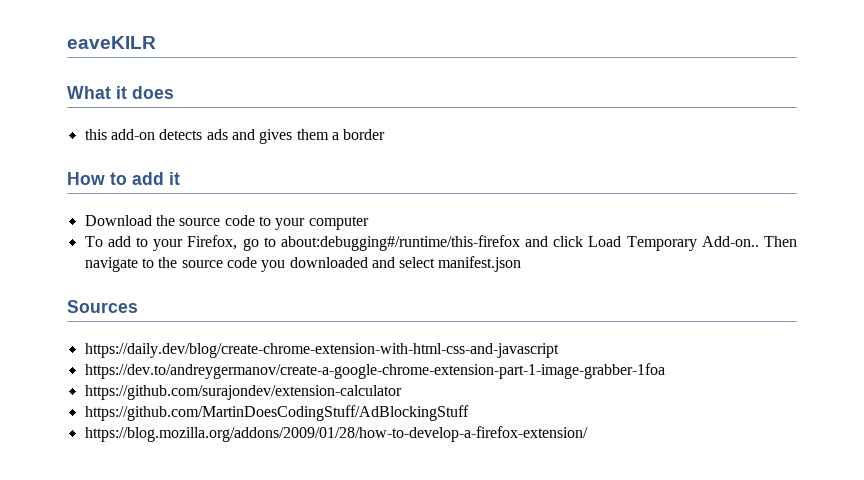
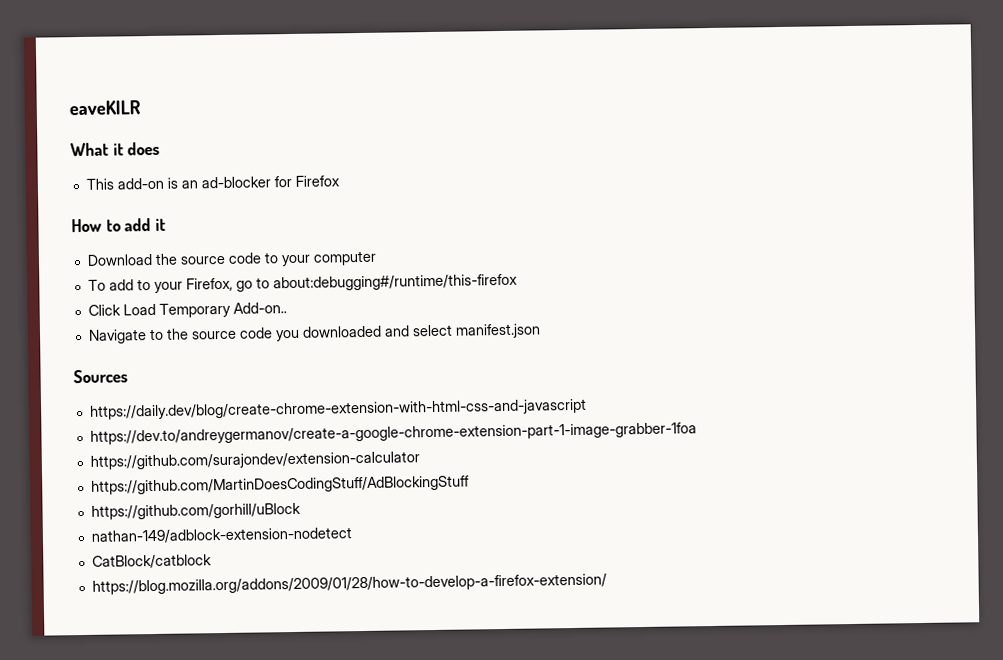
- this add-on detects ads and gives them a border
+ This add-on is an ad-blocker for Firefox
- To add to your Firefox, go to about:debugging#/runtime/this-firefox and click Load Temporary Add-on.. Then navigate to the source code you downloaded and select manifest.json
+ To add to your Firefox, go to about:debugging#/runtime/this-firefox
+ Click Load Temporary Add-on..
+ Navigate to the source code you downloaded and select manifest.json
+ https://github.com/gorhill/uBlock
+ nathan-149/adblock-extension-nodetect
+ CatBlock/catblock

